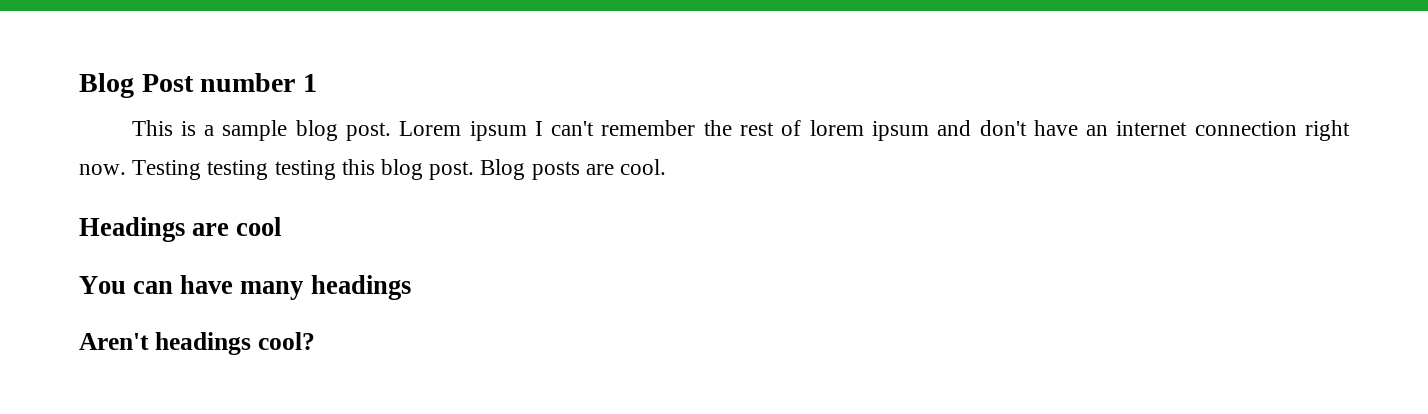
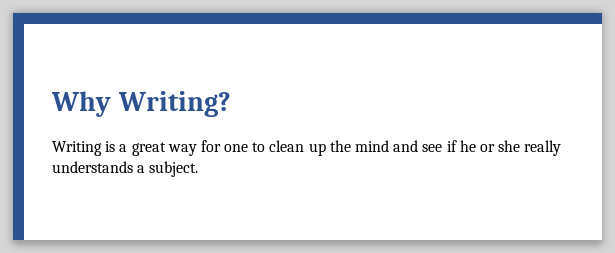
- Blog Post number 1
- This is a sample blog post. Lorem ipsum I can't remember the rest of lorem ipsum and don't have an internet connection right now. Testing testing testing this blog post. Blog posts are cool.
- Headings are cool
- You can have many headings
- Aren't headings cool?
+ Why Writing?
+ Writing is a great way for one to clean up the mind and see if he or she really understands a subject.

